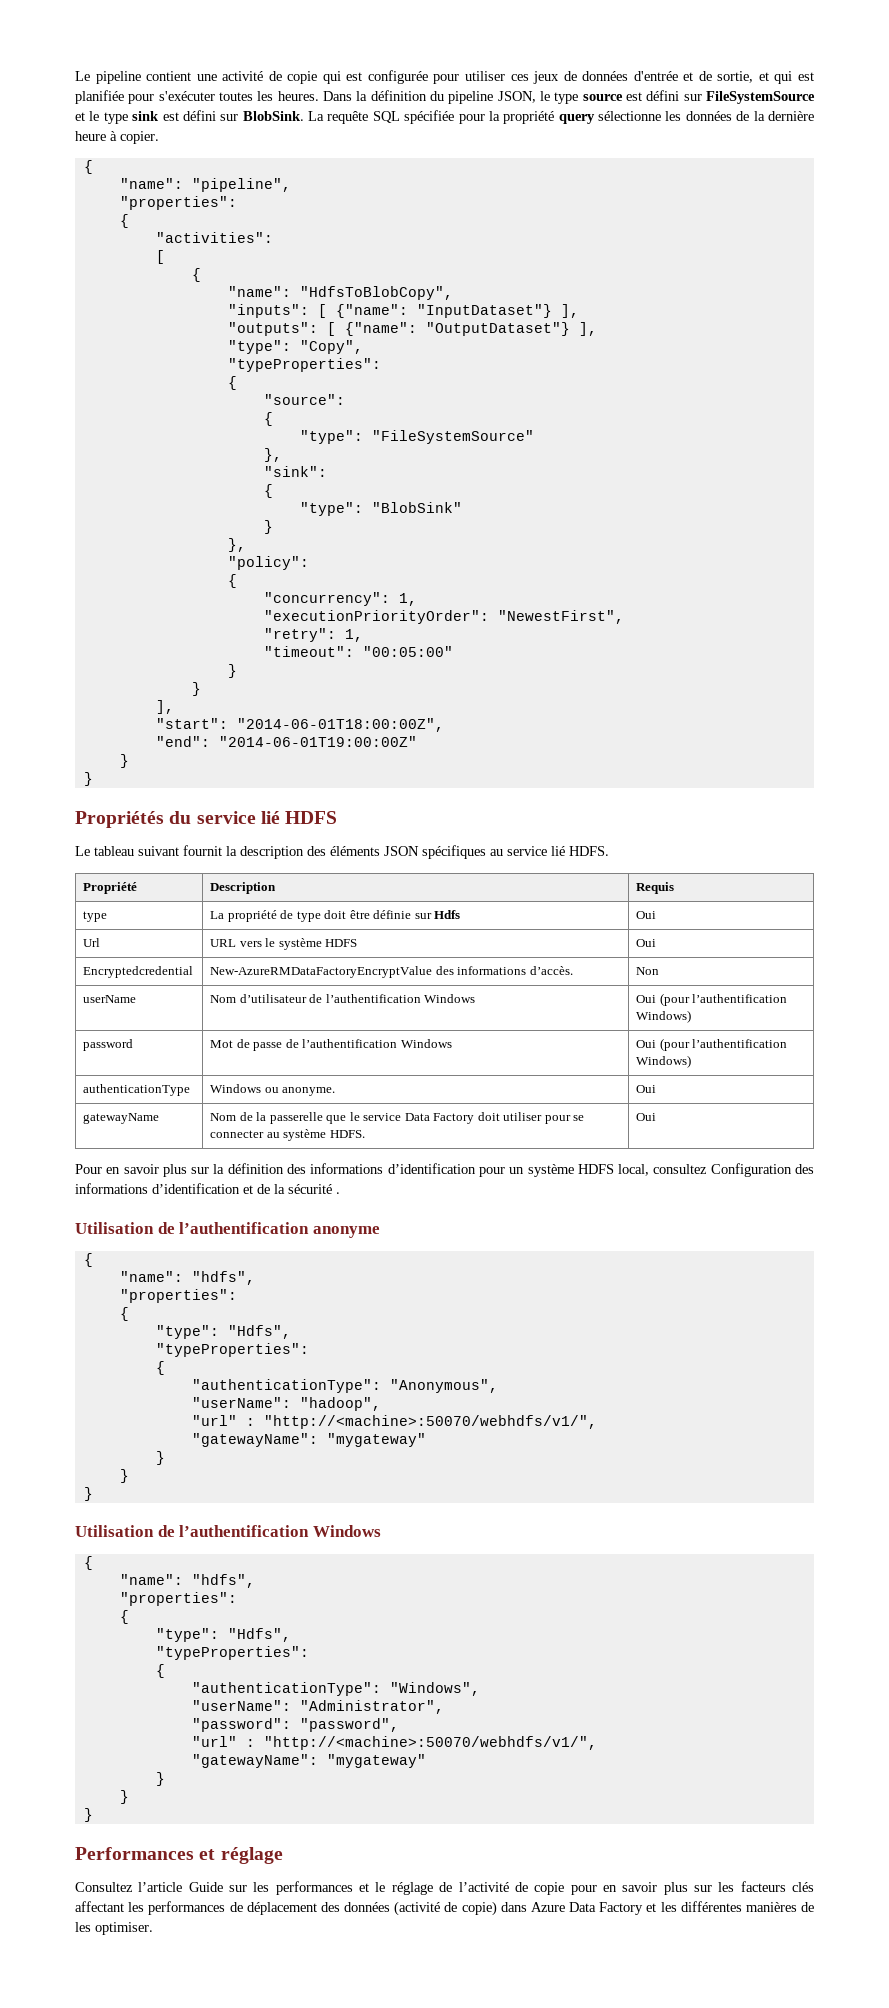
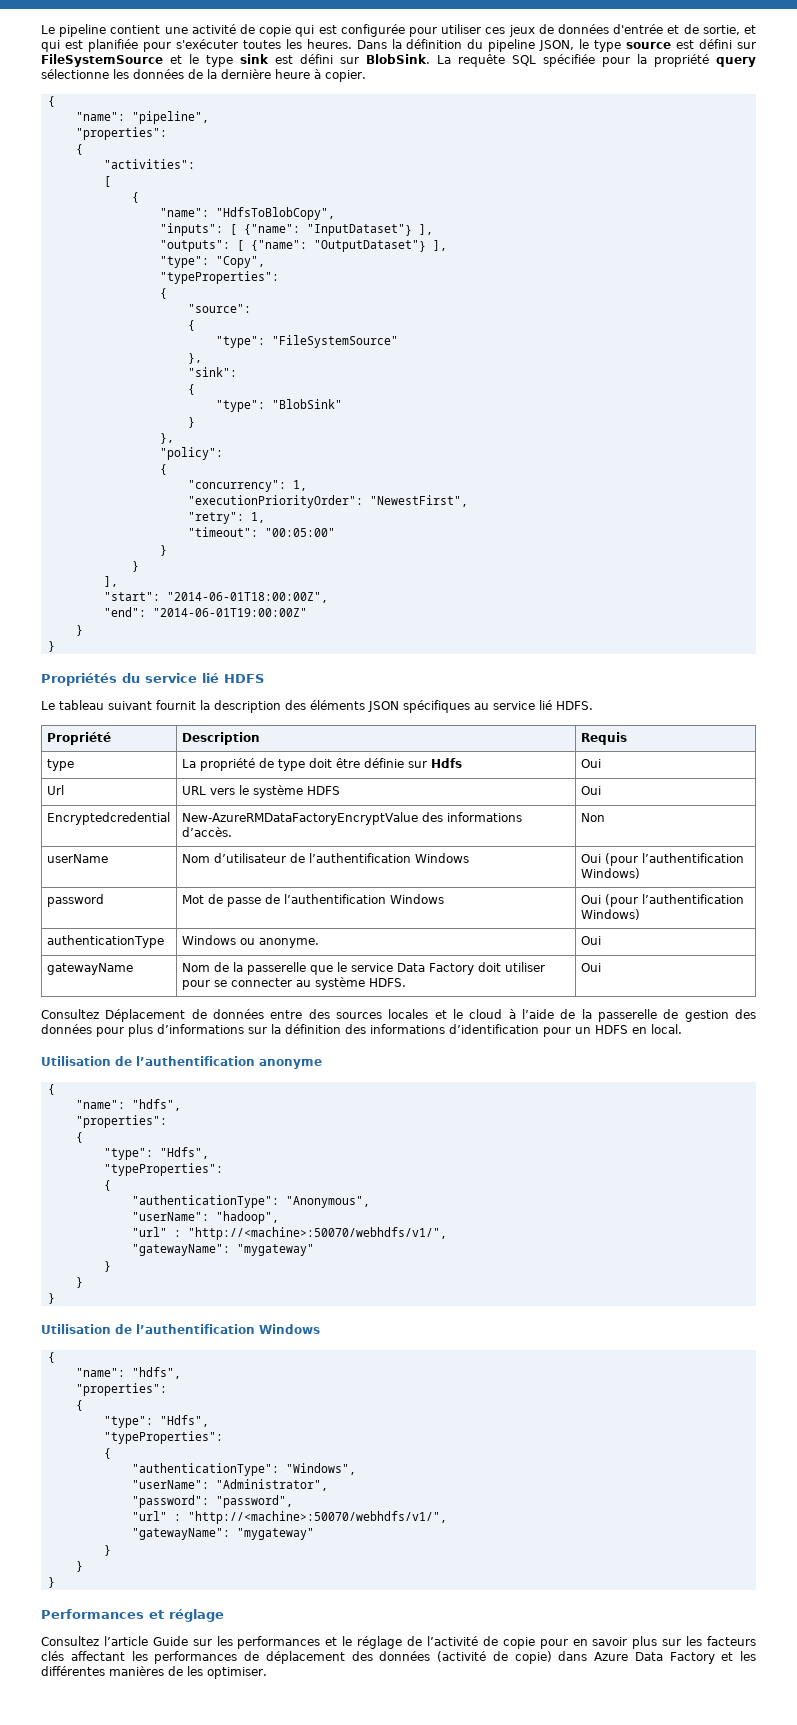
- Pour en savoir plus sur la définition des informations d’identification pour un système HDFS local, consultez Configuration des informations d’identification et de la sécurité .
+ Consultez Déplacement de données entre des sources locales et le cloud à l’aide de la passerelle de gestion des données pour plus d’informations sur la définition des informations d’identification pour un HDFS en local.

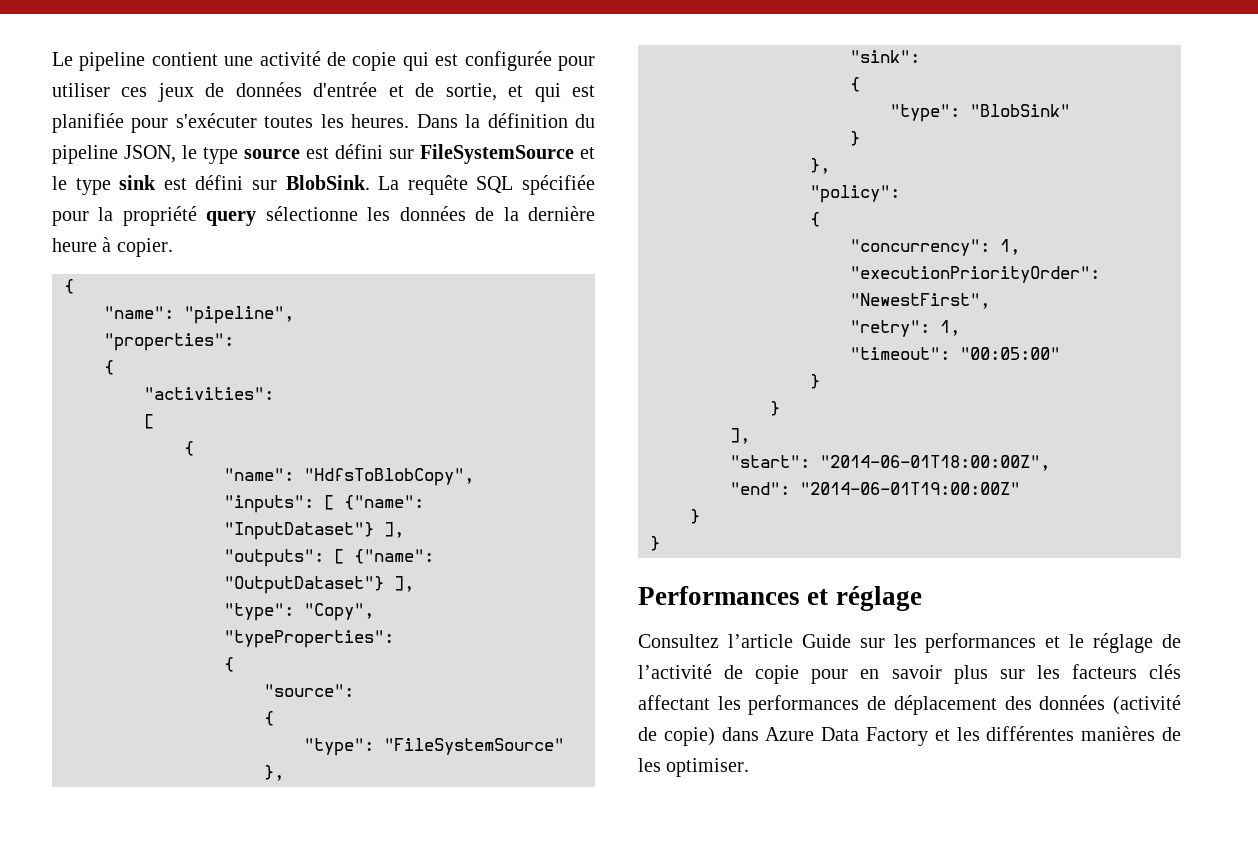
- Propriétés du service lié HDFS
- Le tableau suivant fournit la description des éléments JSON spécifiques au service lié HDFS.
- Propriété | Description | Requis
- type | La propriété de type doit être définie sur Hdfs | Oui
- Url | URL vers le système HDFS | Oui
- Encryptedcredential | New-AzureRMDataFactoryEncryptValue des informations d’accès. | Non
- userName | Nom d’utilisateur de l’authentification Windows | Oui (pour l’authentification Windows)
- password | Mot de passe de l’authentification Windows | Oui (pour l’authentification Windows)
- authenticationType | Windows ou anonyme. | Oui
- gatewayName | Nom de la passerelle que le service Data Factory doit utiliser pour se connecter au système HDFS. | Oui
- Consultez Déplacement de données entre des sources locales et le cloud à l’aide de la passerelle de gestion des données pour plus d’informations sur la définition des informations d’identification pour un HDFS en local.
- Utilisation de l’authentification anonyme
- {
- "name": "hdfs",
- "properties":
- {
- "type": "Hdfs",
- "typeProperties":
- {
- "authenticationType": "Anonymous",
- "userName": "hadoop",
- "url" : "http://<machine>:50070/webhdfs/v1/",
- "gatewayName": "mygateway"
- }
- }
- }
- Utilisation de l’authentification Windows
- {
- "name": "hdfs",
- "properties":
- {
- "type": "Hdfs",
- "typeProperties":
- {
- "authenticationType": "Windows",
- "userName": "Administrator",
- "password": "password",
- "url" : "http://<machine>:50070/webhdfs/v1/",
- "gatewayName": "mygateway"
- }
- }
- }

